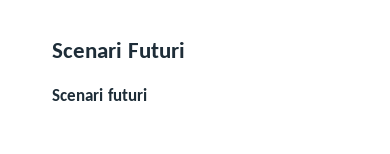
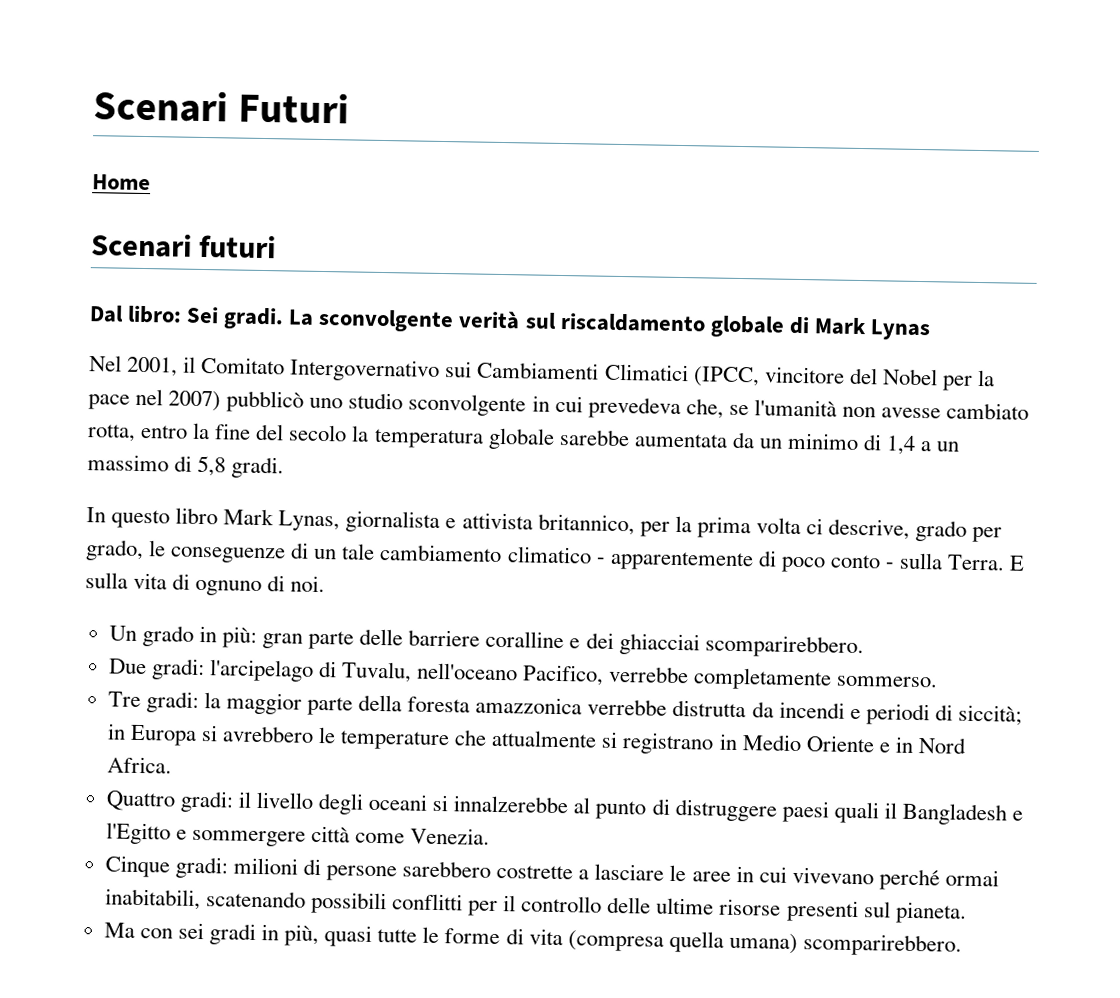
+ Home
+ Dal libro: Sei gradi. La sconvolgente verità sul riscaldamento globale di Mark Lynas
+ Nel 2001, il Comitato Intergovernativo sui Cambiamenti Climatici (IPCC, vincitore del Nobel per la pace nel 2007) pubblicò uno studio sconvolgente in cui prevedeva che, se l'umanità non avesse cambiato rotta, entro la fine del secolo la temperatura globale sarebbe aumentata da un minimo di 1,4 a un massimo di 5,8 gradi.
+ In questo libro Mark Lynas, giornalista e attivista britannico, per la prima volta ci descrive, grado per grado, le conseguenze di un tale cambiamento climatico - apparentemente di poco conto - sulla Terra. E sulla vita di ognuno di noi.
+ Un grado in più: gran parte delle barriere coralline e dei ghiacciai scomparirebbero.
+ Due gradi: l'arcipelago di Tuvalu, nell'oceano Pacifico, verrebbe completamente sommerso.
+ Tre gradi: la maggior parte della foresta amazzonica verrebbe distrutta da incendi e periodi di siccità; in Europa si avrebbero le temperature che attualmente si registrano in Medio Oriente e in Nord Africa.
+ Quattro gradi: il livello degli oceani si innalzerebbe al punto di distruggere paesi quali il Bangladesh e l'Egitto e sommergere città come Venezia.
+ Cinque gradi: milioni di persone sarebbero costrette a lasciare le aree in cui vivevano perché ormai inabitabili, scatenando possibili conflitti per il controllo delle ultime risorse presenti sul pianeta.
+ Ma con sei gradi in più, quasi tutte le forme di vita (compresa quella umana) scomparirebbero.

